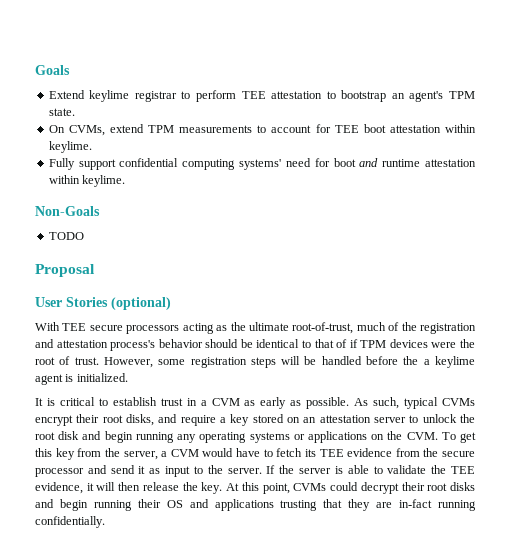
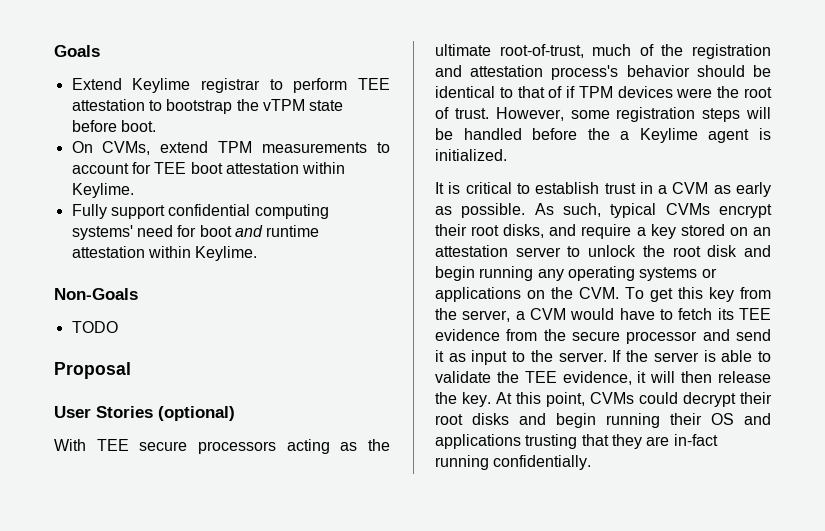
- Extend keylime registrar to perform TEE attestation to bootstrap an agent's TPM state.
+ Extend Keylime registrar to perform TEE attestation to bootstrap the vTPM state before boot.
- On CVMs, extend TPM measurements to account for TEE boot attestation within keylime.
+ On CVMs, extend TPM measurements to account for TEE boot attestation within Keylime.
- Fully support confidential computing systems' need for boot and runtime attestation within keylime.
+ Fully support confidential computing systems' need for boot and runtime attestation within Keylime.
- However, some registration steps will be handled before the a keylime agent is initialized.
+ However, some registration steps will be handled before the a Keylime agent is initialized.

